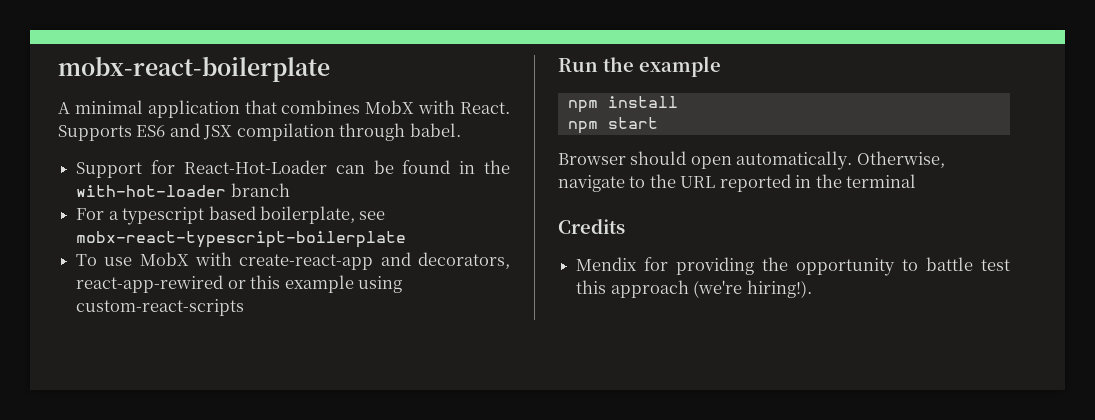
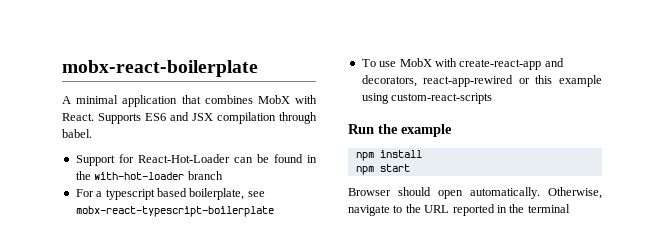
- Credits
- Mendix for providing the opportunity to battle test this approach (we're hiring!).

